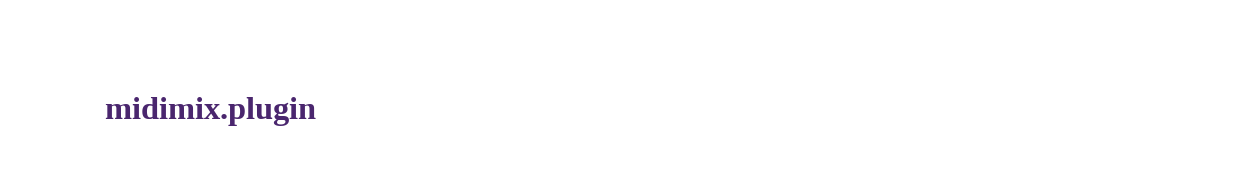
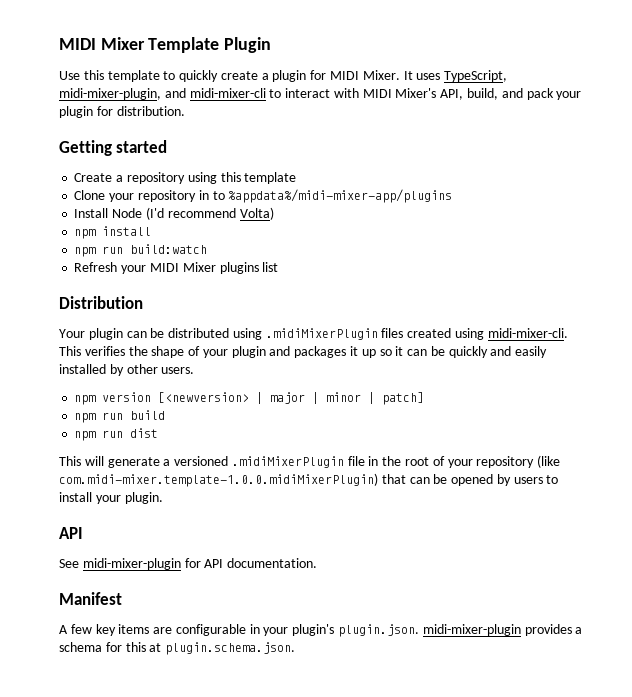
- midimix.plugin
+ MIDI Mixer Template Plugin
+ Use this template to quickly create a plugin for MIDI Mixer. It uses TypeScript, midi-mixer-plugin, and midi-mixer-cli to interact with MIDI Mixer's API, build, and pack your plugin for distribution.
+ Getting started
+ Create a repository using this template
+ Clone your repository in to %appdata%/midi-mixer-app/plugins
+ Install Node (I'd recommend Volta)
+ npm install
+ npm run build:watch
+ Refresh your MIDI Mixer plugins list
+ Distribution
+ Your plugin can be distributed using .midiMixerPlugin files created using midi-mixer-cli. This verifies the shape of your plugin and packages it up so it can be quickly and easily installed by other users.
+ npm version [<newversion> | major | minor | patch]
+ npm run build
+ npm run dist
+ This will generate a versioned .midiMixerPlugin file in the root of your repository (like com.midi-mixer.template-1.0.0.midiMixerPlugin) that can be opened by users to install your plugin.
+ API
+ See midi-mixer-plugin for API documentation.
+ Manifest
+ A few key items are configurable in your plugin's plugin.json. midi-mixer-plugin provides a schema for this at plugin.schema.json.

